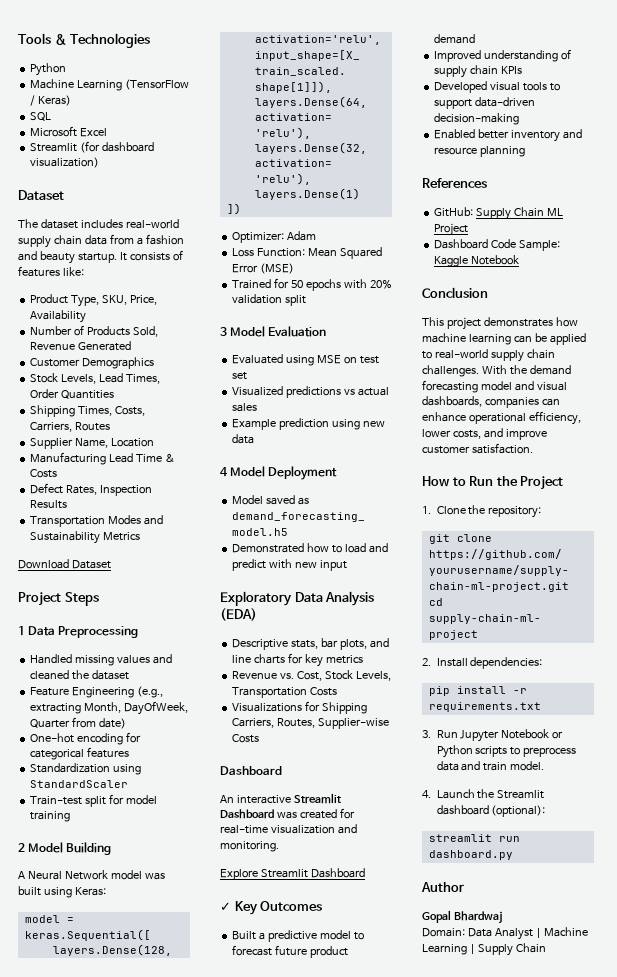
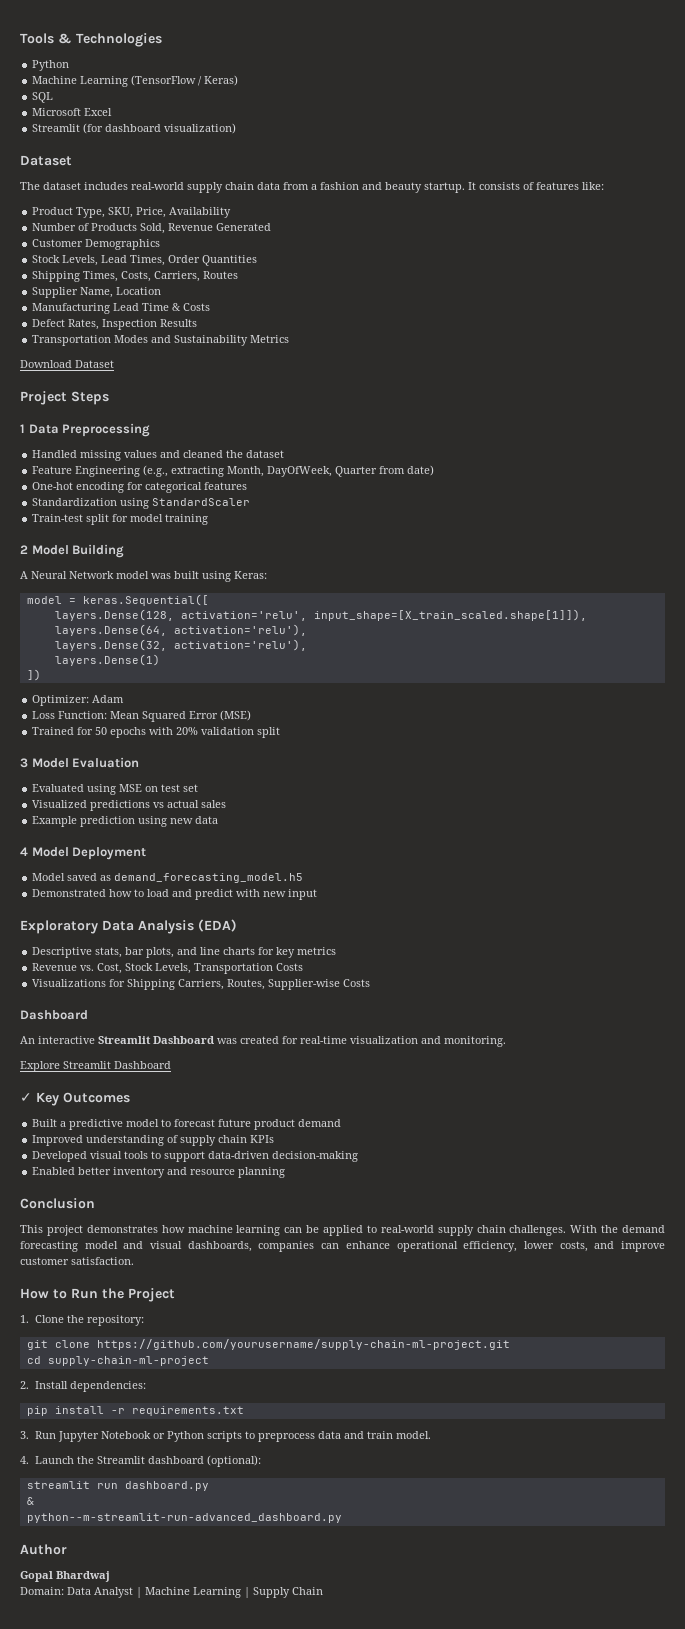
- References
- GitHub: Supply Chain ML Project
- Dashboard Code Sample: Kaggle Notebook
  streamlit run dashboard.py
+ &
+ python--m-streamlit-run-advanced_dashboard.py

